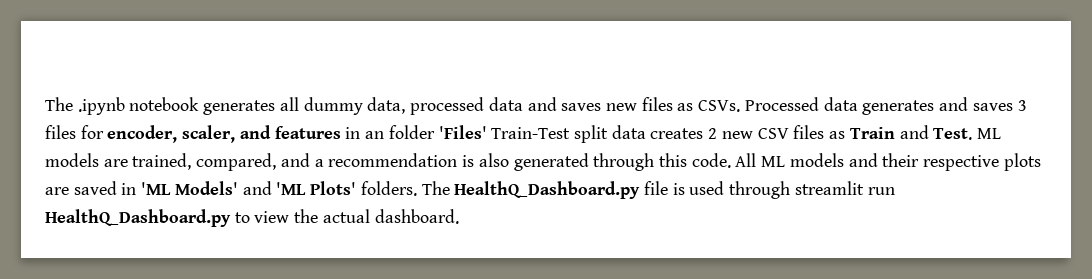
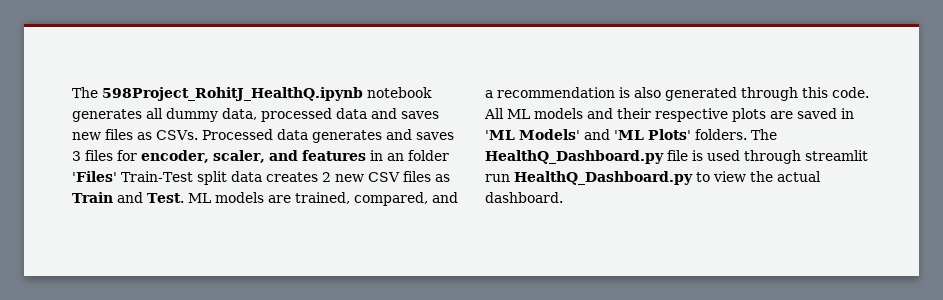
- The .ipynb notebook generates all dummy data, processed data and saves new files as CSVs.
+ The 598Project_RohitJ_HealthQ.ipynb notebook generates all dummy data, processed data and saves new files as CSVs.

